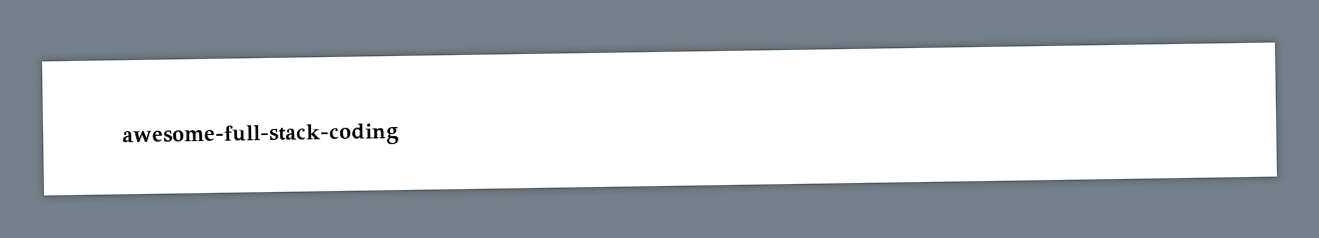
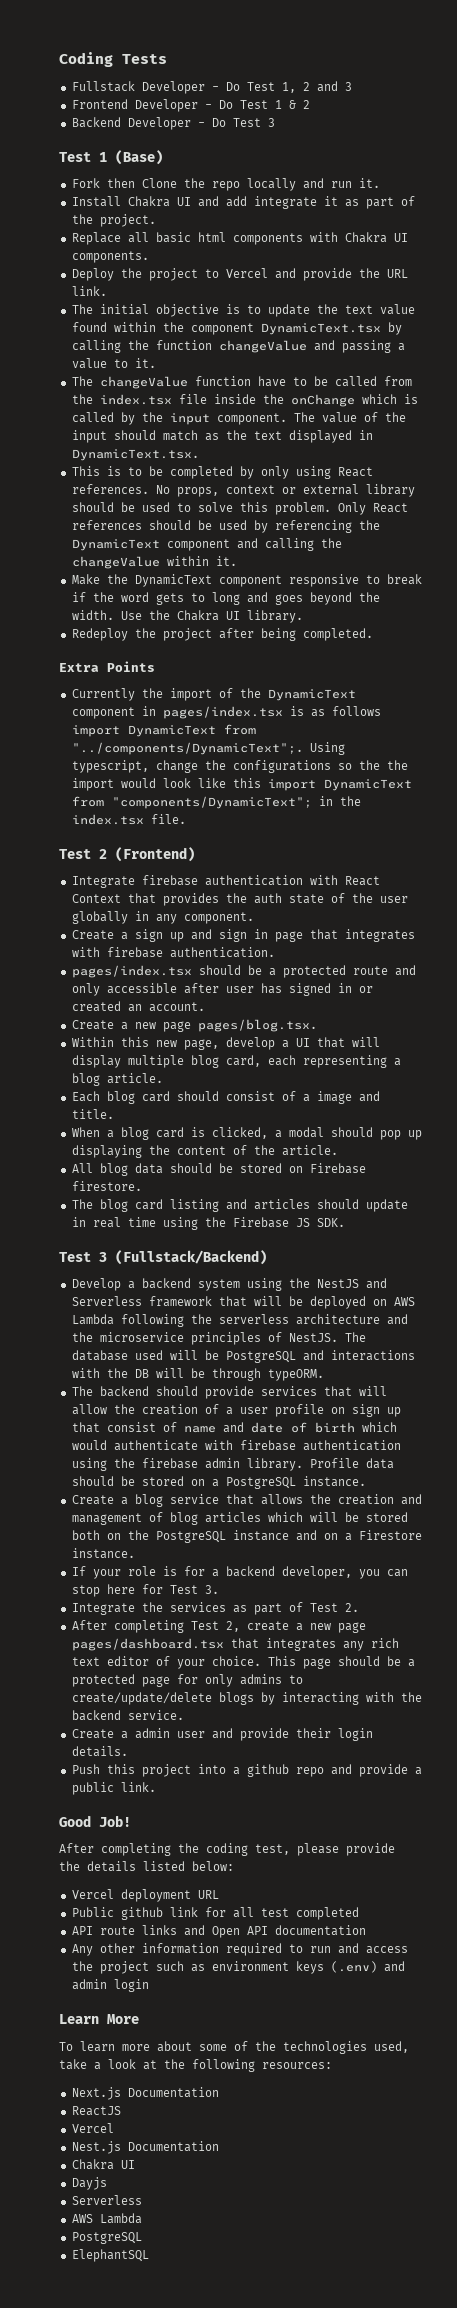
- awesome-full-stack-coding
+ Coding Tests
+ Fullstack Developer - Do Test 1, 2 and 3
+ Frontend Developer - Do Test 1 & 2
+ Backend Developer - Do Test 3
+ Test 1 (Base)
+ Fork then Clone the repo locally and run it.
+ Install Chakra UI and add integrate it as part of the project.
+ Replace all basic html components with Chakra UI components.
+ Deploy the project to Vercel and provide the URL link.
+ The initial objective is to update the text value found within the component DynamicText.tsx by calling the function changeValue and passing a value to it.
+ The changeValue function have to be called from the index.tsx file inside the onChange which is called by the input component. The value of the input should match as the text displayed in DynamicText.tsx.
+ This is to be completed by only using React references. No props, context or external library should be used to solve this problem. Only React references should be used by referencing the DynamicText component and calling the changeValue within it.
+ Make the DynamicText component responsive to break if the word gets to long and goes beyond the width. Use the Chakra UI library.
+ Redeploy the project after being completed.
+ Extra Points
+ Currently the import of the DynamicText component in pages/index.tsx is as follows import DynamicText from "../components/DynamicText";. Using typescript, change the configurations so the the import would look like this import DynamicText from "components/DynamicText"; in the index.tsx file.
+ Test 2 (Frontend)
+ Integrate firebase authentication with React Context that provides the auth state of the user globally in any component.
+ Create a sign up and sign in page that integrates with firebase authentication.
+ pages/index.tsx should be a protected route and only accessible after user has signed in or created an account.
+ Create a new page pages/blog.tsx.
+ Within this new page, develop a UI that will display multiple blog card, each representing a blog article.
+ Each blog card should consist of a image and title.
+ When a blog card is clicked, a modal should pop up displaying the content of the article.
+ All blog data should be stored on Firebase firestore.
+ The blog card listing and articles should update in real time using the Firebase JS SDK.
+ Test 3 (Fullstack/Backend)
+ Develop a backend system using the NestJS and Serverless framework that will be deployed on AWS Lambda following the serverless architecture and the microservice principles of NestJS. The database used will be PostgreSQL and interactions with the DB will be through typeORM.
+ The backend should provide services that will allow the creation of a user profile on sign up that consist of name and date of birth which would authenticate with firebase authentication using the firebase admin library. Profile data should be stored on a PostgreSQL instance.
+ Create a blog service that allows the creation and management of blog articles which will be stored both on the PostgreSQL instance and on a Firestore instance.
+ If your role is for a backend developer, you can stop here for Test 3.
+ Integrate the services as part of Test 2.
+ After completing Test 2, create a new page pages/dashboard.tsx that integrates any rich text editor of your choice. This page should be a protected page for only admins to create/update/delete blogs by interacting with the backend service.
+ Create a admin user and provide their login details.
+ Push this project into a github repo and provide a public link.
+ Good Job!
+ After completing the coding test, please provide the details listed below:
+ Vercel deployment URL
+ Public github link for all test completed
+ API route links and Open API documentation
+ Any other information required to run and access the project such as environment keys (.env) and admin login
+ Learn More
+ To learn more about some of the technologies used, take a look at the following resources:
+ Next.js Documentation
+ ReactJS
+ Vercel
+ Nest.js Documentation
+ Chakra UI
+ Dayjs
+ Serverless
+ AWS Lambda
+ PostgreSQL
+ ElephantSQL

